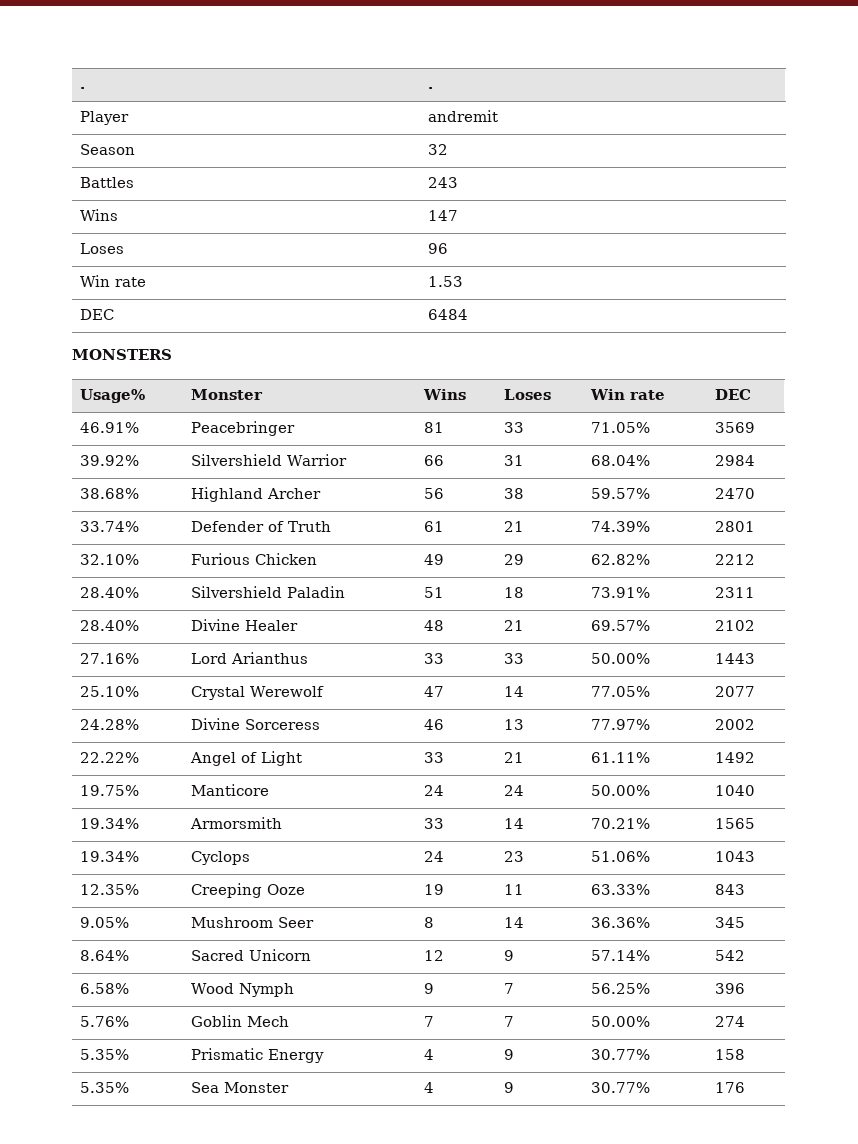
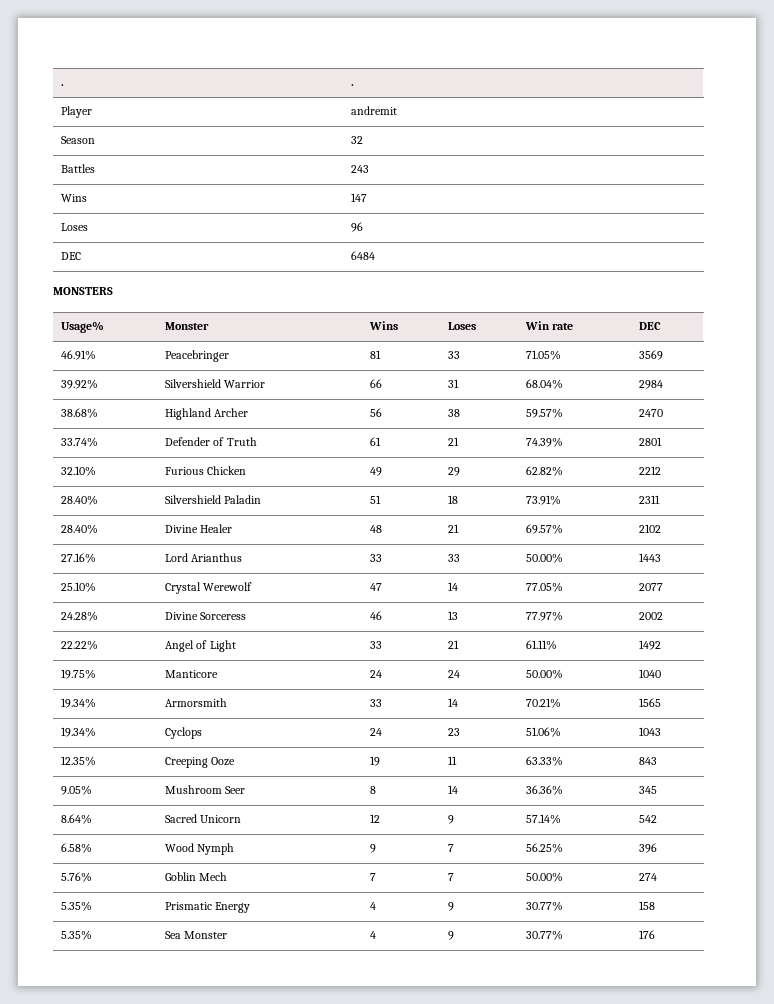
- Win rate | 1.53

